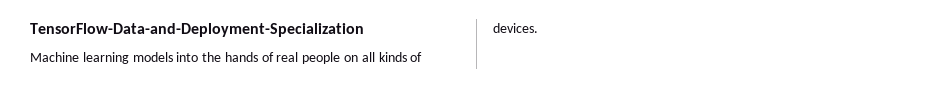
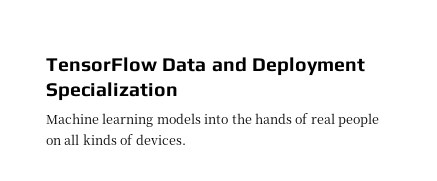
- TensorFlow-Data-and-Deployment-Specialization
+ TensorFlow Data and Deployment Specialization

